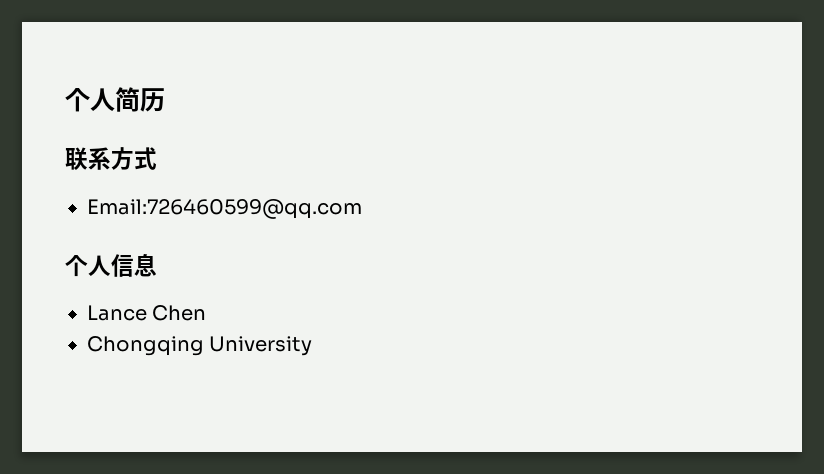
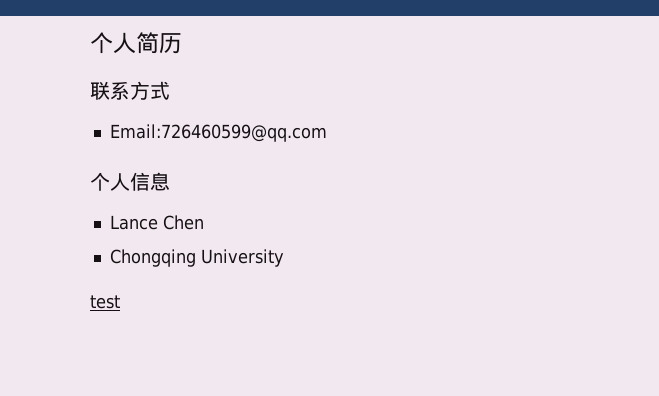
+ test

